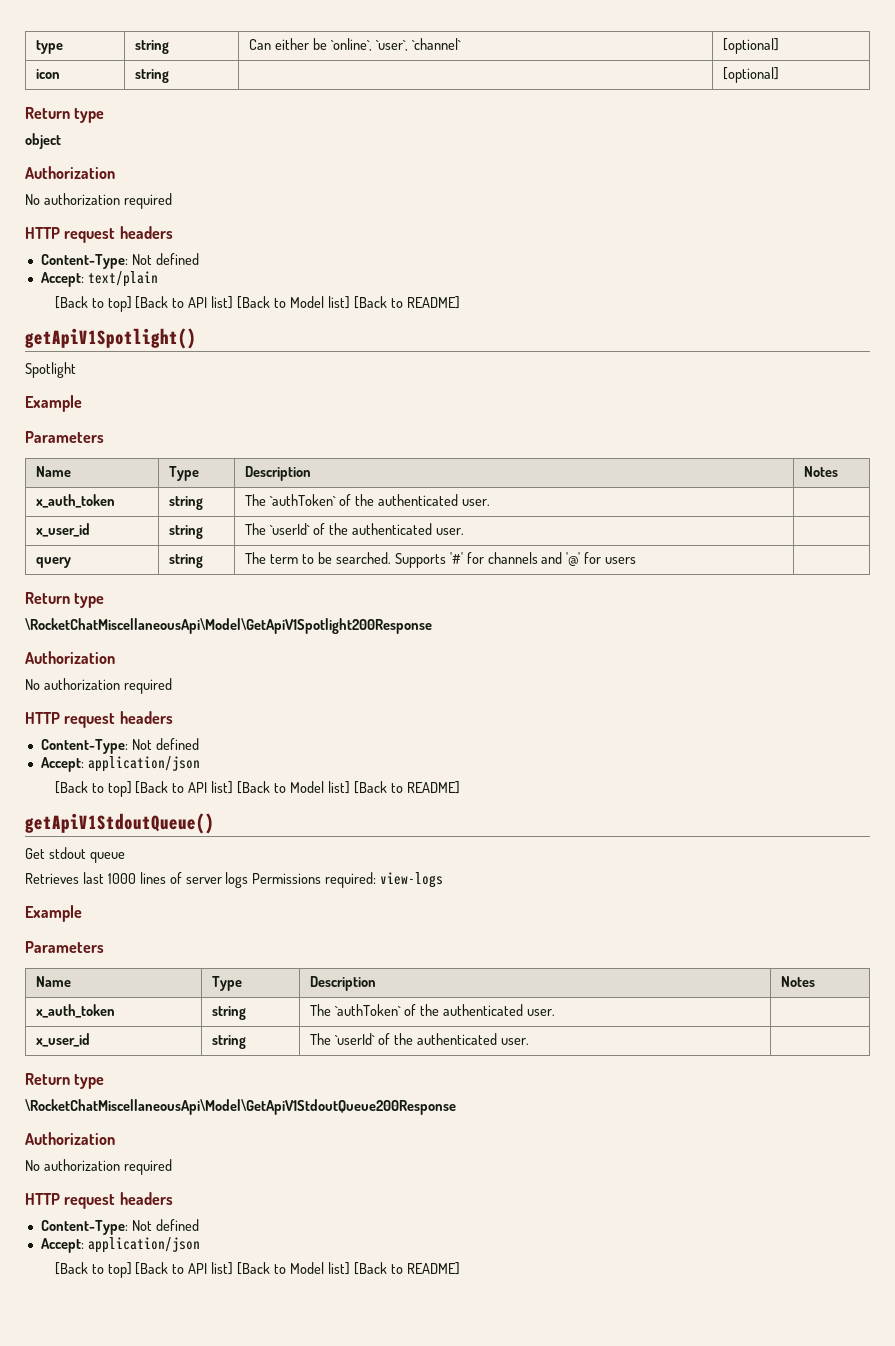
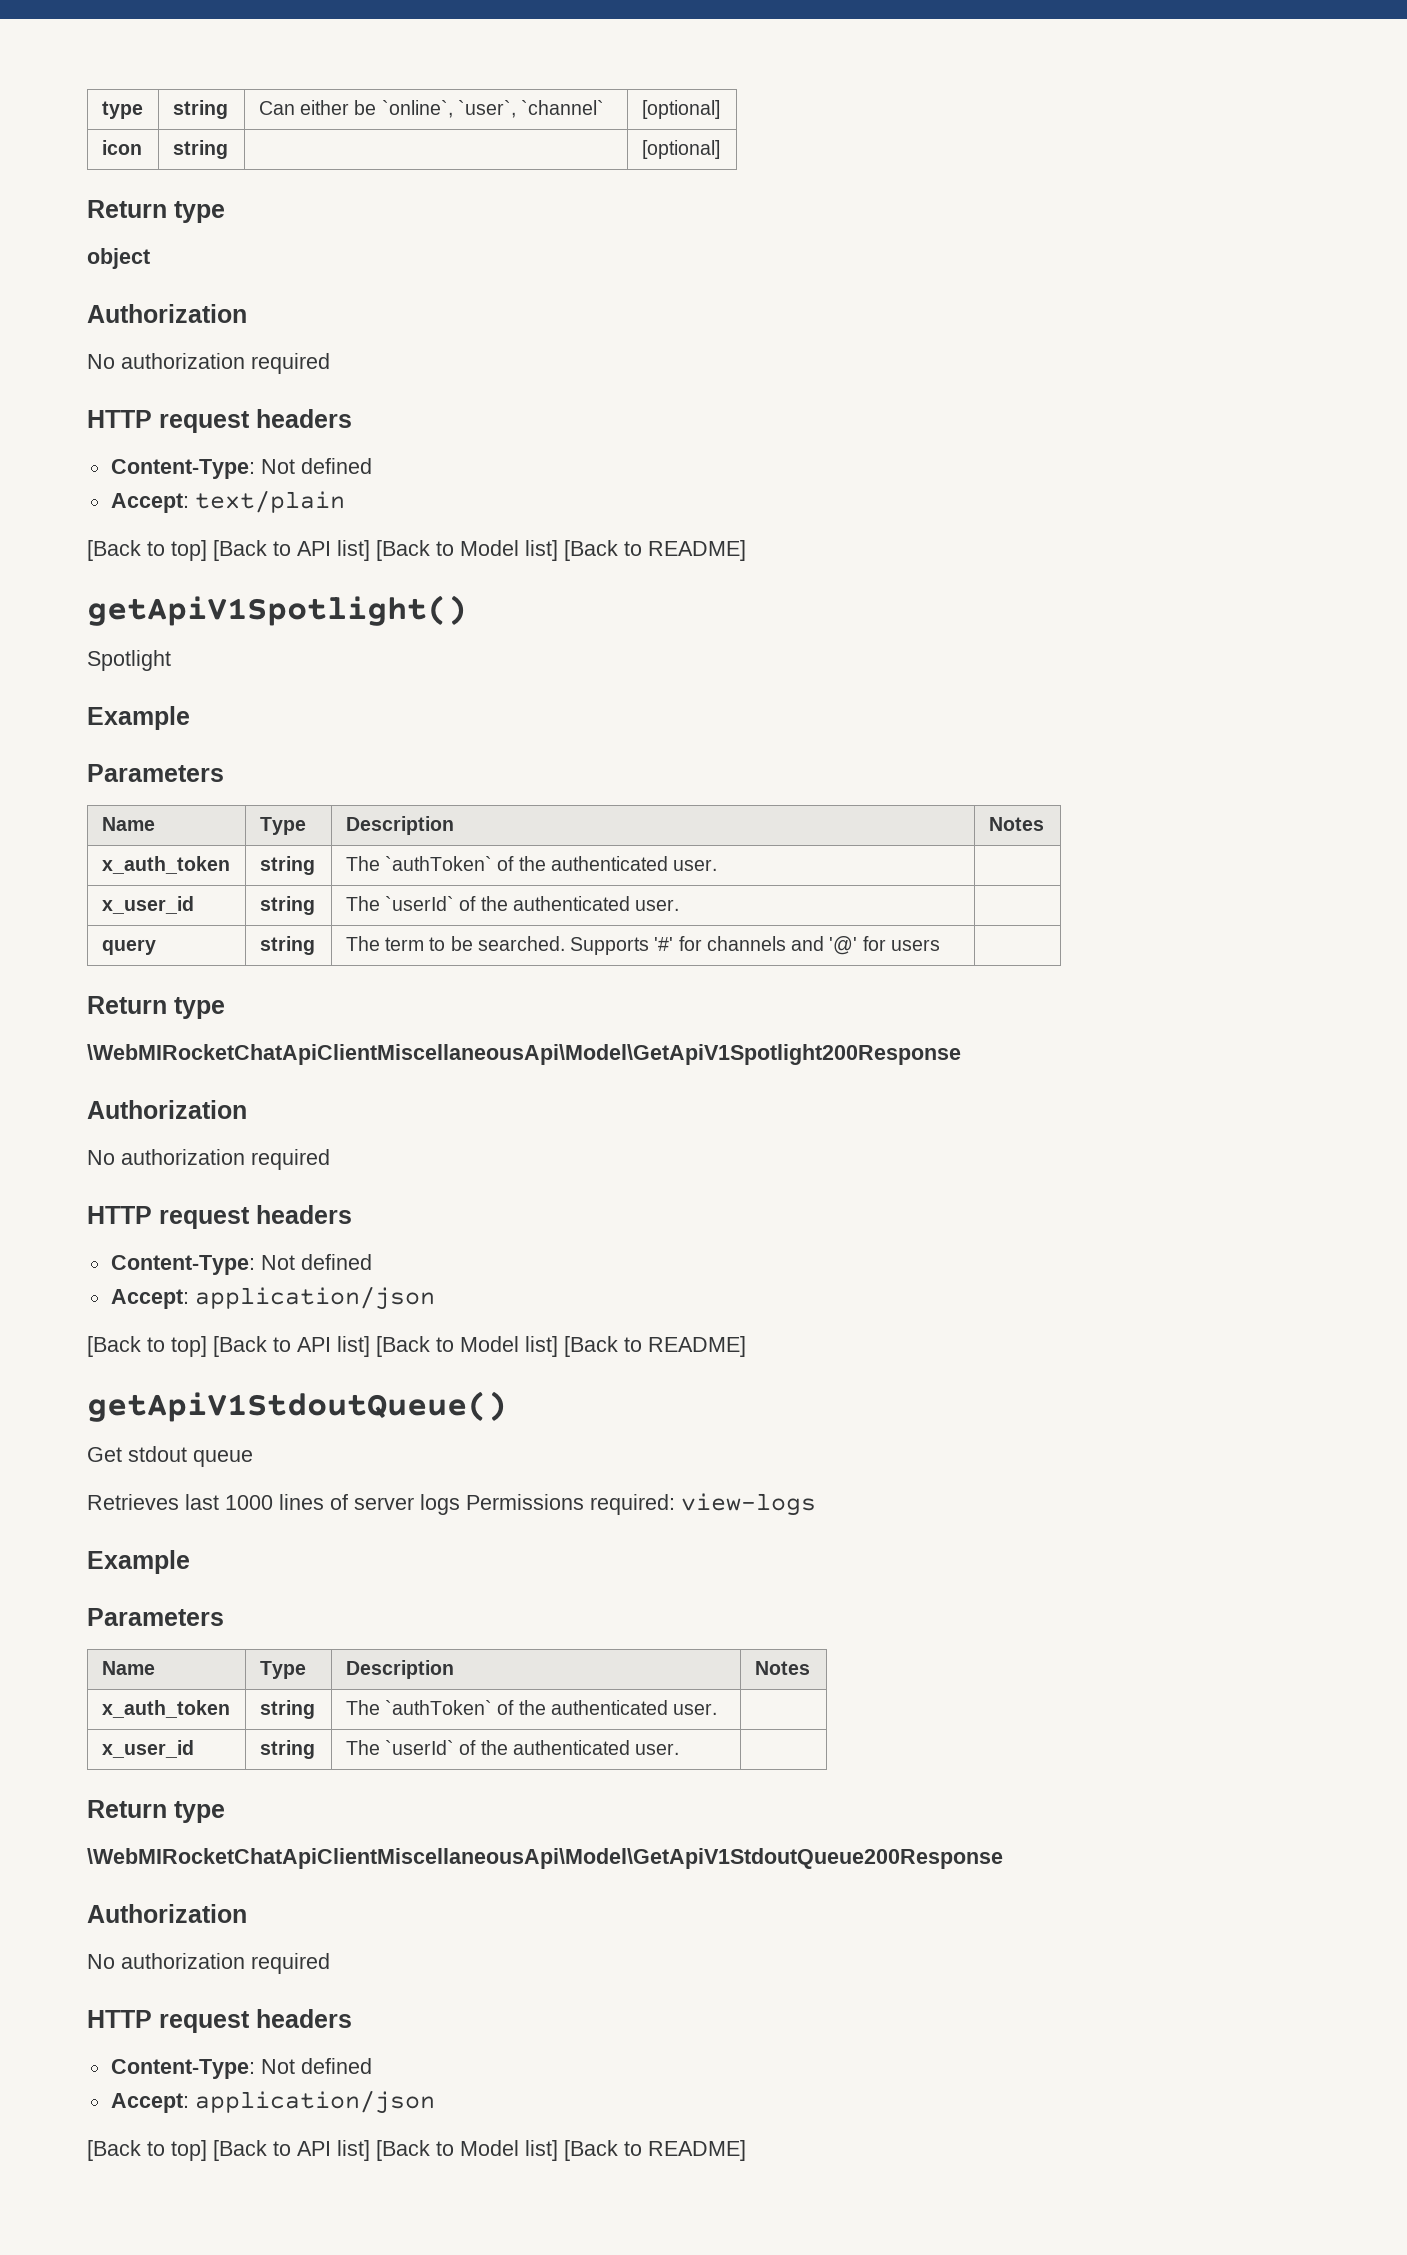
- \RocketChatMiscellaneousApi\Model\GetApiV1Spotlight200Response
+ \WebMIRocketChatApiClientMiscellaneousApi\Model\GetApiV1Spotlight200Response
- \RocketChatMiscellaneousApi\Model\GetApiV1StdoutQueue200Response
+ \WebMIRocketChatApiClientMiscellaneousApi\Model\GetApiV1StdoutQueue200Response

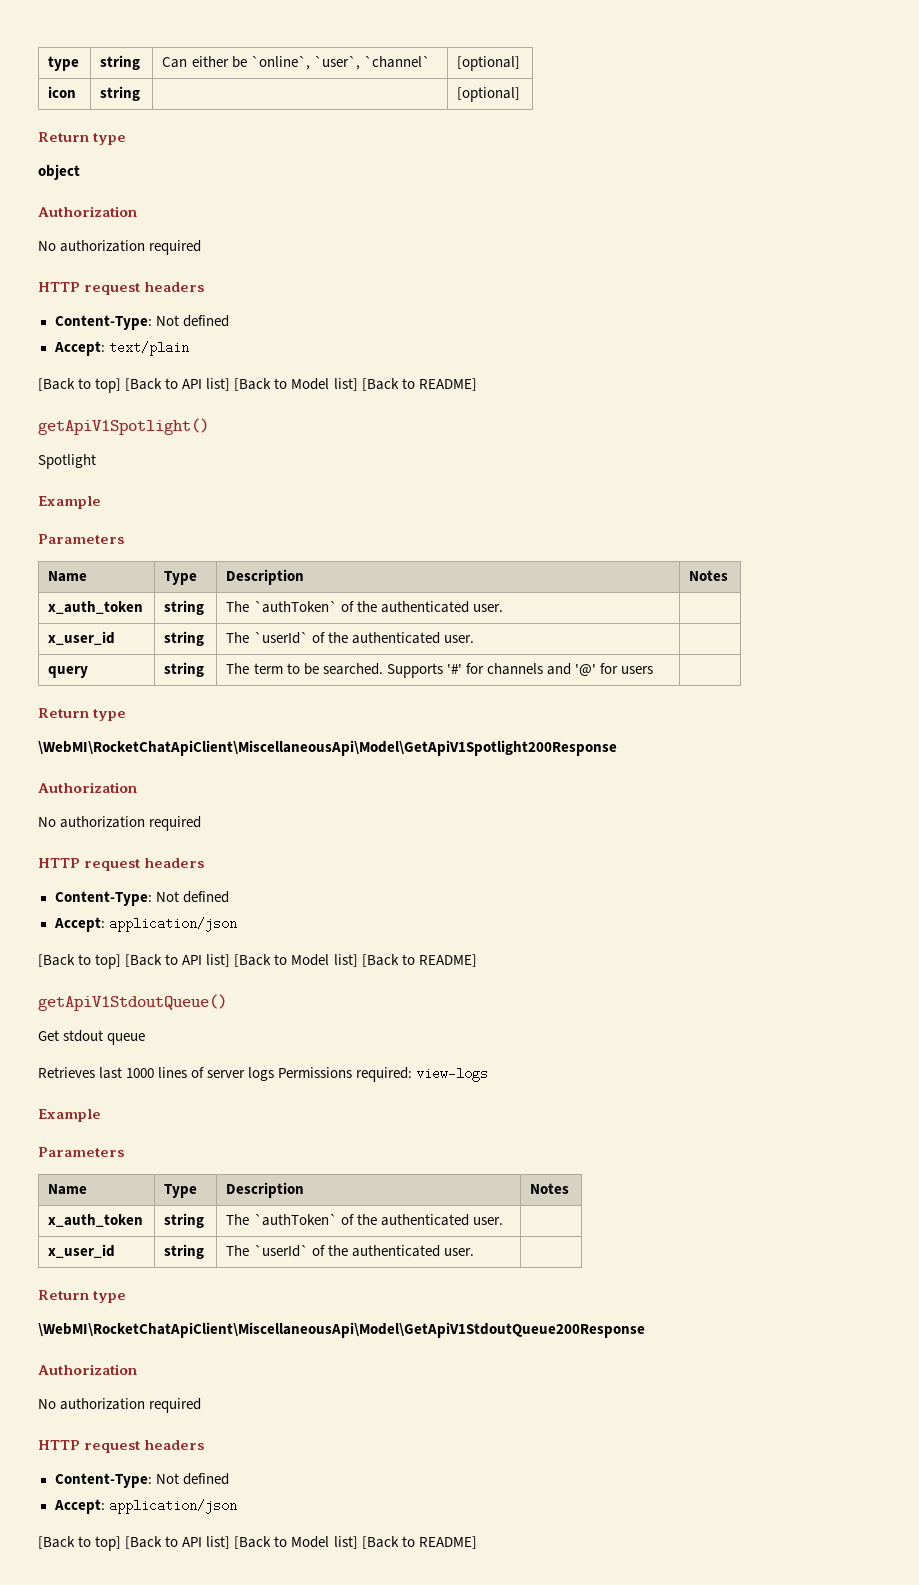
- \WebMIRocketChatApiClientMiscellaneousApi\Model\GetApiV1Spotlight200Response
+ \WebMI\RocketChatApiClient\MiscellaneousApi\Model\GetApiV1Spotlight200Response
- \WebMIRocketChatApiClientMiscellaneousApi\Model\GetApiV1StdoutQueue200Response
+ \WebMI\RocketChatApiClient\MiscellaneousApi\Model\GetApiV1StdoutQueue200Response

